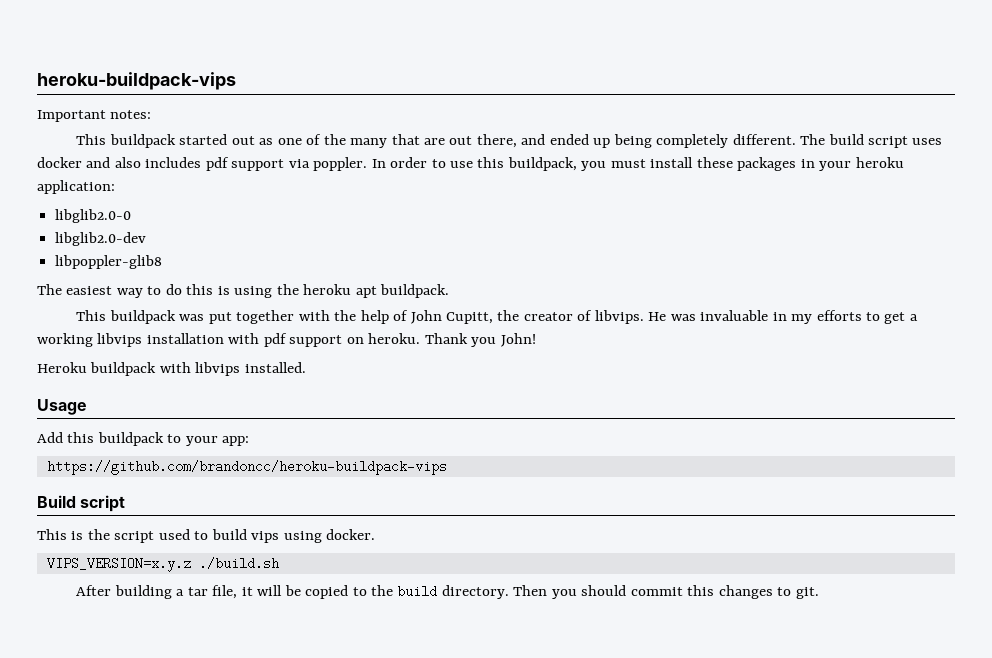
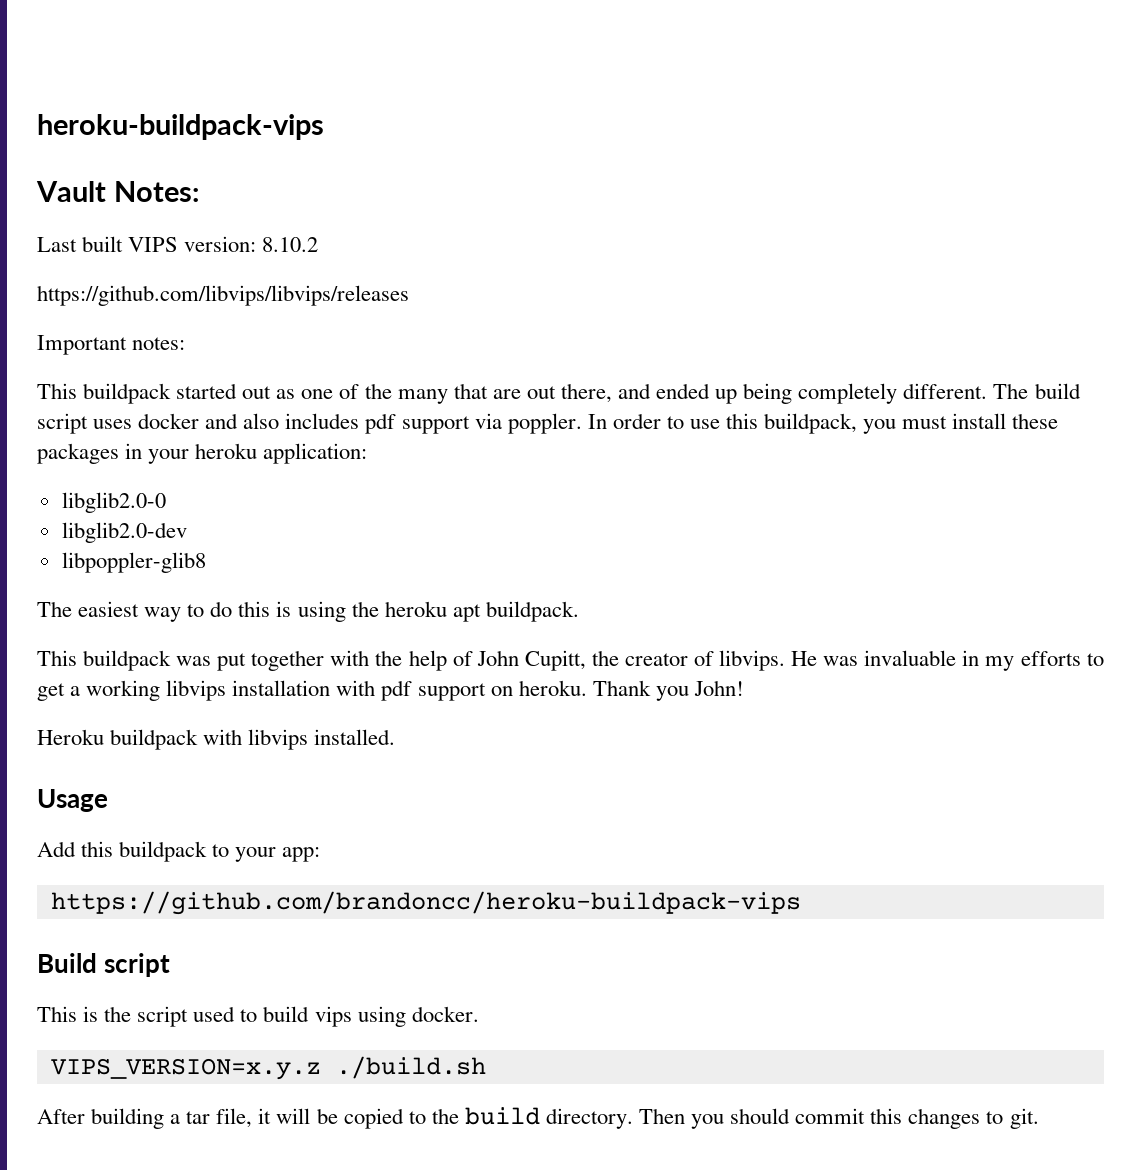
+ Vault Notes:
+ Last built VIPS version: 8.10.2
+ https://github.com/libvips/libvips/releases

